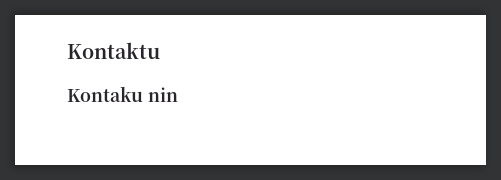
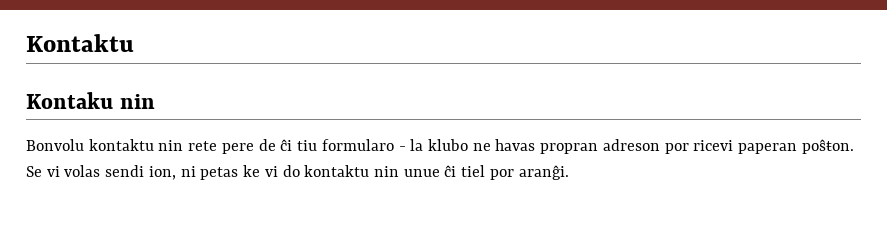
+ Bonvolu kontaktu nin rete pere de ĉi tiu formularo - la klubo ne havas propran adreson por ricevi paperan poŝŧon. Se vi volas sendi ion, ni petas ke vi do kontaktu nin unue ĉi tiel por aranĝi.

